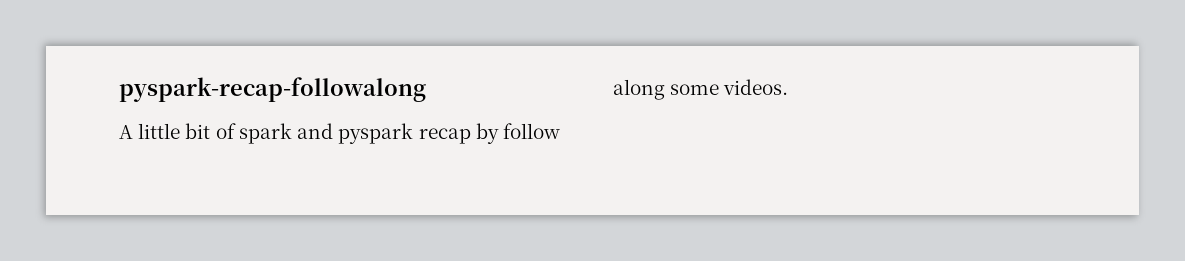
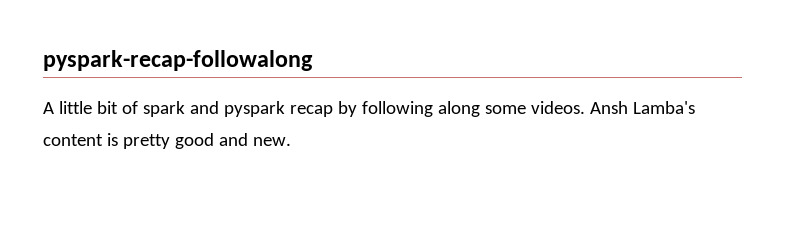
- A little bit of spark and pyspark recap by follow along some videos.
+ A little bit of spark and pyspark recap by following along some videos.
+ Ansh Lamba's content is pretty good and new.

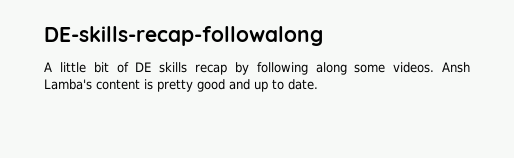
- pyspark-recap-followalong
+ DE-skills-recap-followalong
- A little bit of spark and pyspark recap by following along some videos.
+ A little bit of DE skills recap by following along some videos.
- Ansh Lamba's content is pretty good and new.
+ Ansh Lamba's content is pretty good and up to date.

